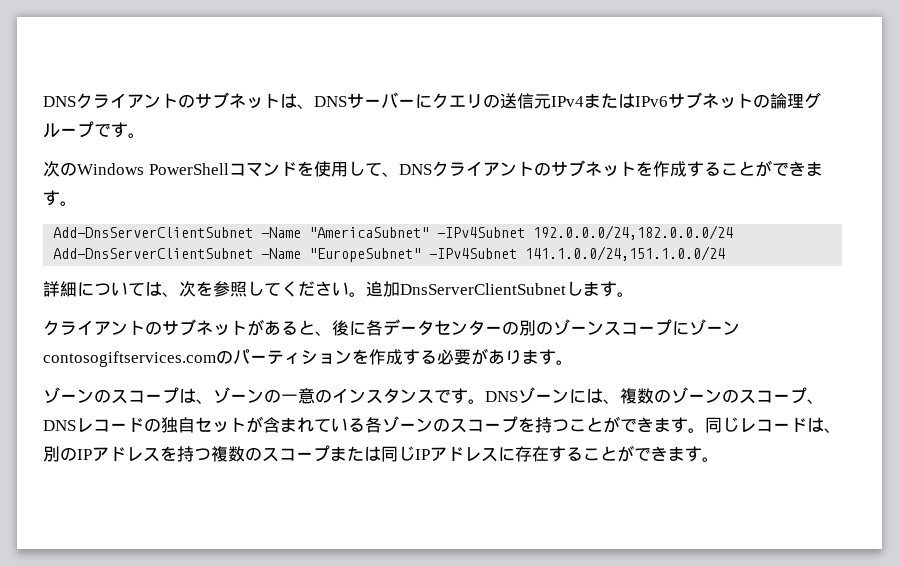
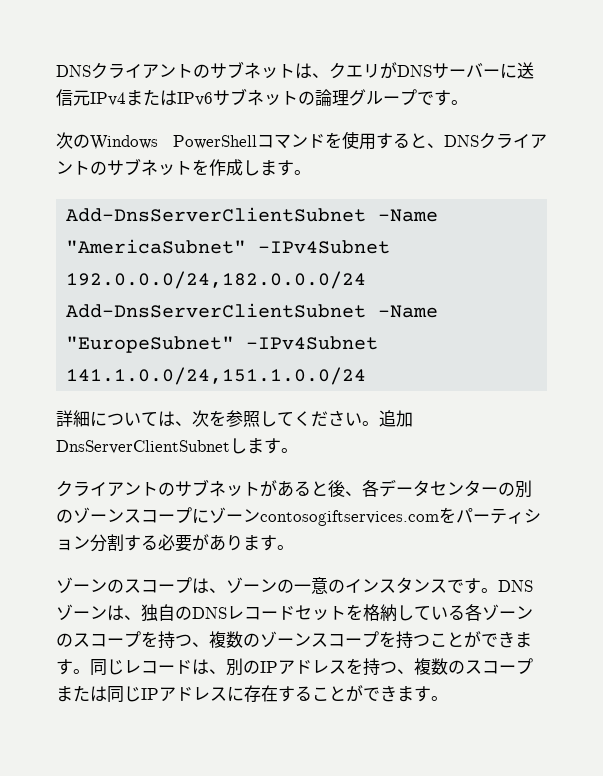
- DNSクライアントのサブネットは、DNSサーバーにクエリの送信元IPv4またはIPv6サブネットの論理グループです。
+ DNSクライアントのサブネットは、クエリがDNSサーバーに送信元IPv4またはIPv6サブネットの論理グループです。
- 次のWindows PowerShellコマンドを使用して、DNSクライアントのサブネットを作成することができます。
+ 次のWindows PowerShellコマンドを使用すると、DNSクライアントのサブネットを作成します。
- クライアントのサブネットがあると、後に各データセンターの別のゾーンスコープにゾーンcontosogiftservices.comのパーティションを作成する必要があります。
+ クライアントのサブネットがあると後、各データセンターの別のゾーンスコープにゾーンcontosogiftservices.comをパーティション分割する必要があります。
- DNSゾーンには、複数のゾーンのスコープ、DNSレコードの独自セットが含まれている各ゾーンのスコープを持つことができます。
+ DNSゾーンは、独自のDNSレコードセットを格納している各ゾーンのスコープを持つ、複数のゾーンスコープを持つことができます。
- 同じレコードは、別のIPアドレスを持つ複数のスコープまたは同じIPアドレスに存在することができます。
+ 同じレコードは、別のIPアドレスを持つ、複数のスコープまたは同じIPアドレスに存在することができます。

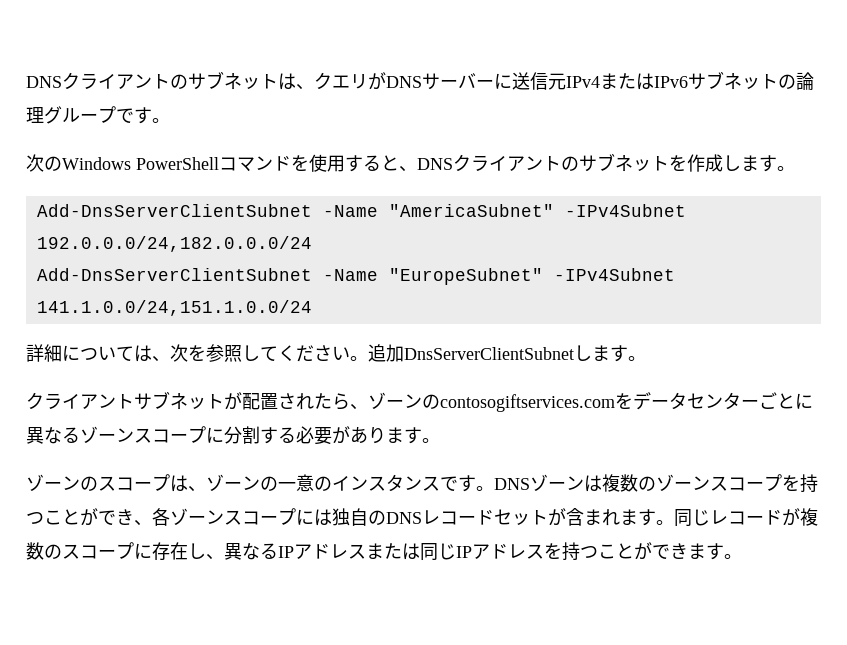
- クライアントのサブネットがあると後、各データセンターの別のゾーンスコープにゾーンcontosogiftservices.comをパーティション分割する必要があります。
+ クライアントサブネットが配置されたら、ゾーンのcontosogiftservices.comをデータセンターごとに異なるゾーンスコープに分割する必要があります。
- DNSゾーンは、独自のDNSレコードセットを格納している各ゾーンのスコープを持つ、複数のゾーンスコープを持つことができます。
+ DNSゾーンは複数のゾーンスコープを持つことができ、各ゾーンスコープには独自のDNSレコードセットが含まれます。
- 同じレコードは、別のIPアドレスを持つ、複数のスコープまたは同じIPアドレスに存在することができます。
+ 同じレコードが複数のスコープに存在し、異なるIPアドレスまたは同じIPアドレスを持つことができます。

